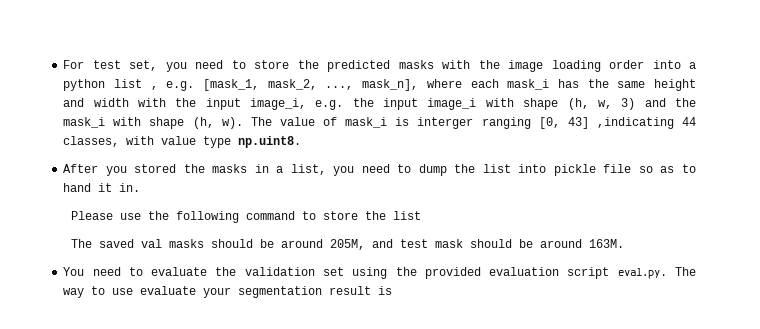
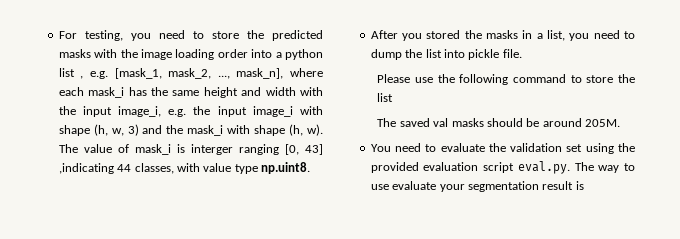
- For test set, you need to store the predicted masks with the image loading order into a python list , e.g. [mask_1, mask_2, ..., mask_n], where each mask_i has the same height and width with the input image_i, e.g. the input image_i with shape (h, w, 3) and the mask_i with shape (h, w).
+ For testing, you need to store the predicted masks with the image loading order into a python list , e.g. [mask_1, mask_2, ..., mask_n], where each mask_i has the same height and width with the input image_i, e.g. the input image_i with shape (h, w, 3) and the mask_i with shape (h, w).
- After you stored the masks in a list, you need to dump the list into pickle file so as to hand it in.
+ After you stored the masks in a list, you need to dump the list into pickle file.
- The saved val masks should be around 205M, and test mask should be around 163M.
+ The saved val masks should be around 205M.

